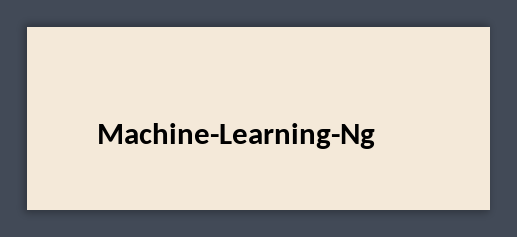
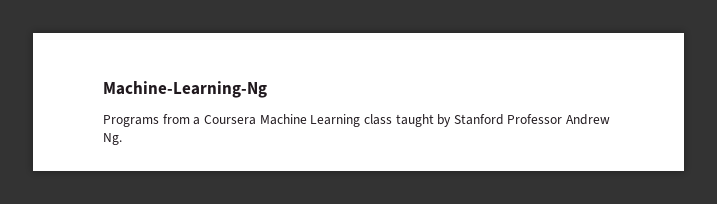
+ Programs from a Coursera Machine Learning class taught by Stanford Professor Andrew Ng.

